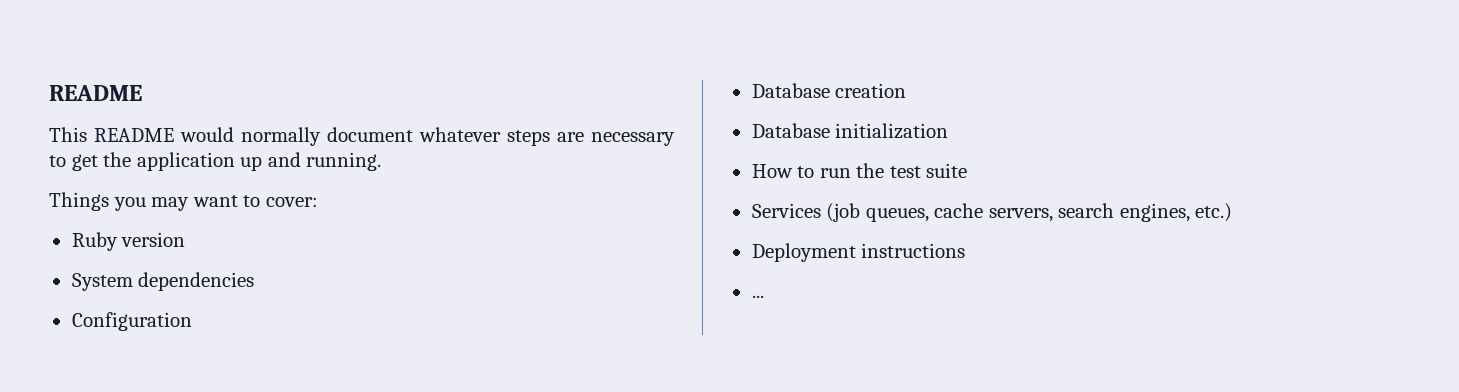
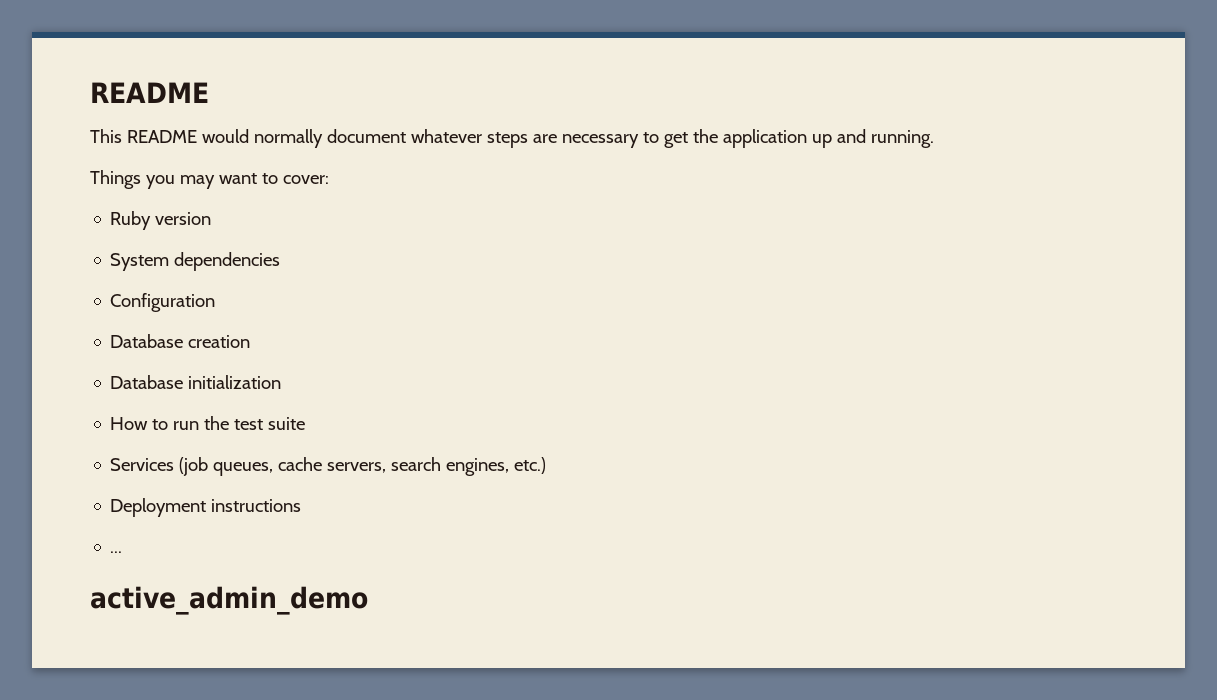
+ active_admin_demo

